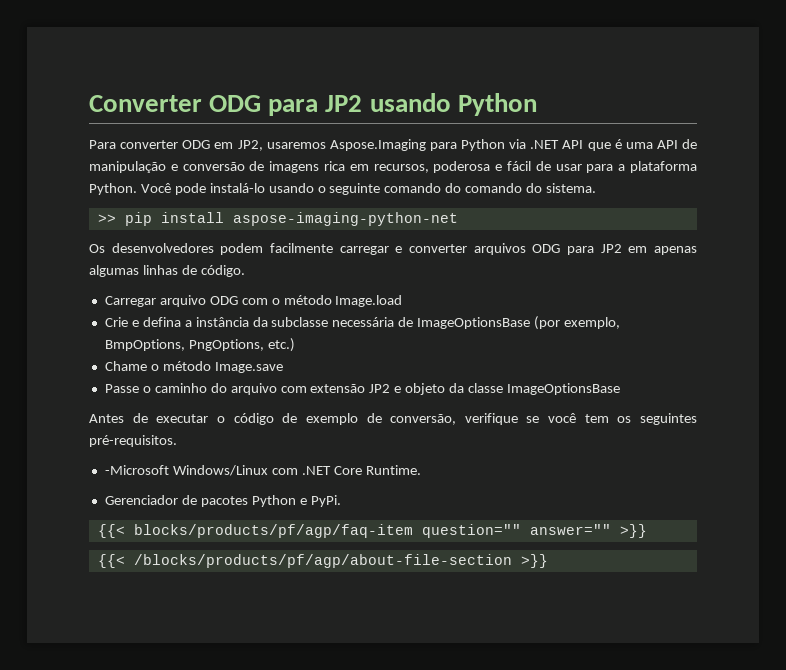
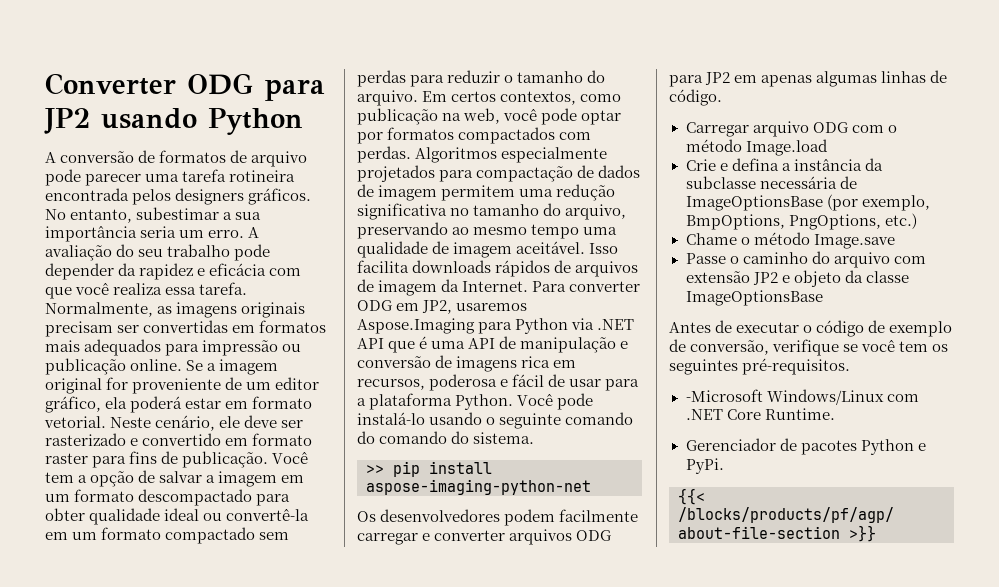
+ A conversão de formatos de arquivo pode parecer uma tarefa rotineira encontrada pelos designers gráficos. No entanto, subestimar a sua importância seria um erro. A avaliação do seu trabalho pode depender da rapidez e eficácia com que você realiza essa tarefa. Normalmente, as imagens originais precisam ser convertidas em formatos mais adequados para impressão ou publicação online. Se a imagem original for proveniente de um editor gráfico, ela poderá estar em formato vetorial. Neste cenário, ele deve ser rasterizado e convertido em formato raster para fins de publicação. Você tem a opção de salvar a imagem em um formato descompactado para obter qualidade ideal ou convertê-la em um formato compactado sem perdas para reduzir o tamanho do arquivo. Em certos contextos, como publicação na web, você pode optar por formatos compactados com perdas. Algoritmos especialmente projetados para compactação de dados de imagem permitem uma redução significativa no tamanho do arquivo, preservando ao mesmo tempo uma qualidade de imagem aceitável. Isso facilita downloads rápidos de arquivos de imagem da Internet.
- {{< blocks/products/pf/agp/faq-item question="" answer="" >}}

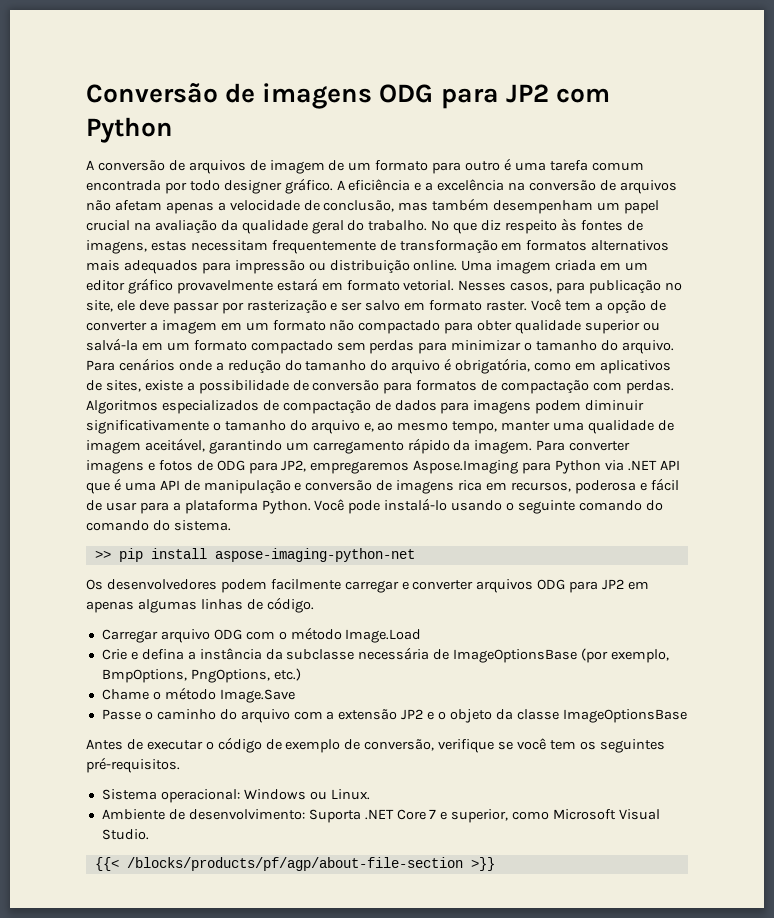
- Converter ODG para JP2 usando Python
+ Conversão de imagens ODG para JP2 com Python
- A conversão de formatos de arquivo pode parecer uma tarefa rotineira encontrada pelos designers gráficos. No entanto, subestimar a sua importância seria um erro. A avaliação do seu trabalho pode depender da rapidez e eficácia com que você realiza essa tarefa. Normalmente, as imagens originais precisam ser convertidas em formatos mais adequados para impressão ou publicação online. Se a imagem original for proveniente de um editor gráfico, ela poderá estar em formato vetorial. Neste cenário, ele deve ser rasterizado e convertido em formato raster para fins de publicação.
+ A conversão de arquivos de imagem de um formato para outro é uma tarefa comum encontrada por todo designer gráfico. A eficiência e a excelência na conversão de arquivos não afetam apenas a velocidade de conclusão, mas também desempenham um papel crucial na avaliação da qualidade geral do trabalho. No que diz respeito às fontes de imagens, estas necessitam frequentemente de transformação em formatos alternativos mais adequados para impressão ou distribuição online. Uma imagem criada em um editor gráfico provavelmente estará em formato vetorial. Nesses casos, para publicação no site, ele deve passar por rasterização e ser salvo em formato raster.
- Você tem a opção de salvar a imagem em um formato descompactado para obter qualidade ideal ou convertê-la em um formato compactado sem perdas para reduzir o tamanho do arquivo.
+ Você tem a opção de converter a imagem em um formato não compactado para obter qualidade superior ou salvá-la em um formato compactado sem perdas para minimizar o tamanho do arquivo.
- Em certos contextos, como publicação na web, você pode optar por formatos compactados com perdas. Algoritmos especialmente projetados para compactação de dados de imagem permitem uma redução significativa no tamanho do arquivo, preservando ao mesmo tempo uma qualidade de imagem aceitável. Isso facilita downloads rápidos de arquivos de imagem da Internet. Para converter ODG em JP2, usaremos Aspose.Imaging para Python via .NET API que é uma API de manipulação e conversão de imagens rica em recursos, poderosa e fácil de usar para a plataforma Python.
+ Para cenários onde a redução do tamanho do arquivo é obrigatória, como em aplicativos de sites, existe a possibilidade de conversão para formatos de compactação com perdas. Algoritmos especializados de compactação de dados para imagens podem diminuir significativamente o tamanho do arquivo e, ao mesmo tempo, manter uma qualidade de imagem aceitável, garantindo um carregamento rápido da imagem. Para converter imagens e fotos de ODG para JP2, empregaremos Aspose.Imaging para Python via .NET API que é uma API de manipulação e conversão de imagens rica em recursos, poderosa e fácil de usar para a plataforma Python.
- Carregar arquivo ODG com o método Image.load
+ Carregar arquivo ODG com o método Image.Load
- Chame o método Image.save
+ Chame o método Image.Save
- Passe o caminho do arquivo com extensão JP2 e objeto da classe ImageOptionsBase
+ Passe o caminho do arquivo com a extensão JP2 e o objeto da classe ImageOptionsBase
- -Microsoft Windows/Linux com .NET Core Runtime.
- Gerenciador de pacotes Python e PyPi.
+ Sistema operacional: Windows ou Linux.
+ Ambiente de desenvolvimento: Suporta .NET Core 7 e superior, como Microsoft Visual Studio.

